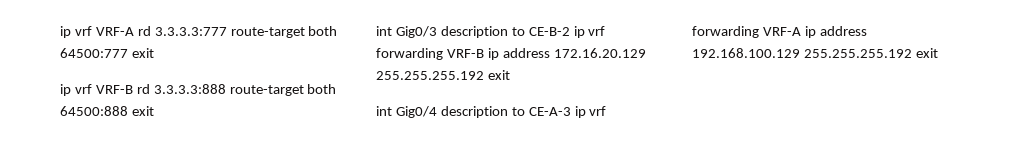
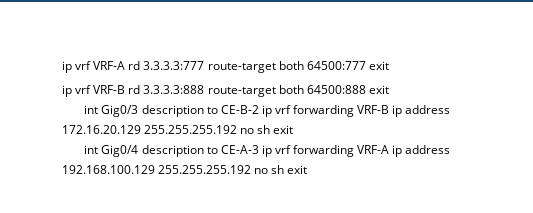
- int Gig0/3 description to CE-B-2 ip vrf forwarding VRF-B ip address 172.16.20.129 255.255.255.192 exit
+ int Gig0/3 description to CE-B-2 ip vrf forwarding VRF-B ip address 172.16.20.129 255.255.255.192 no sh exit
- int Gig0/4 description to CE-A-3 ip vrf forwarding VRF-A ip address 192.168.100.129 255.255.255.192 exit
+ int Gig0/4 description to CE-A-3 ip vrf forwarding VRF-A ip address 192.168.100.129 255.255.255.192 no sh exit

